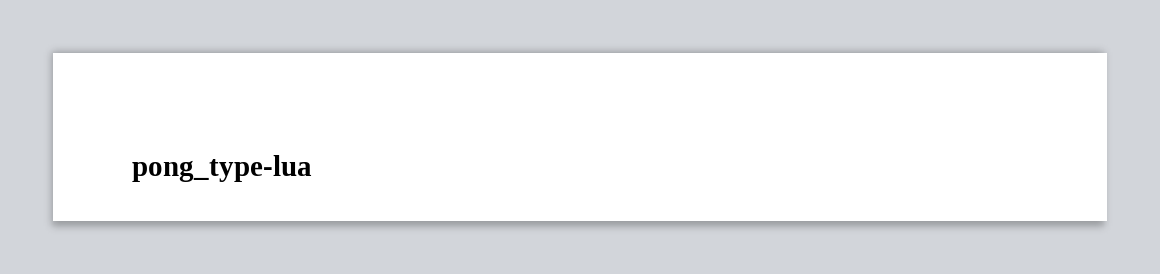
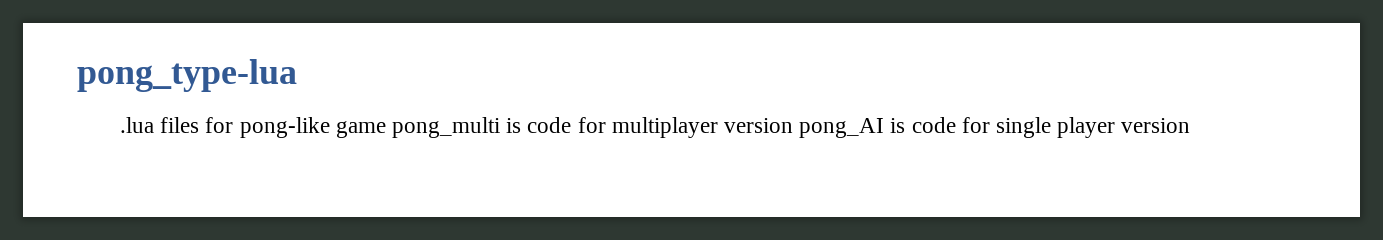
+ .lua files for pong-like game pong_multi is code for multiplayer version pong_AI is code for single player version

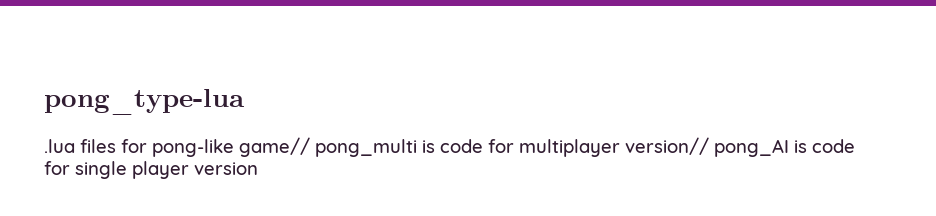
- .lua files for pong-like game pong_multi is code for multiplayer version pong_AI is code for single player version
+ .lua files for pong-like game// pong_multi is code for multiplayer version// pong_AI is code for single player version

